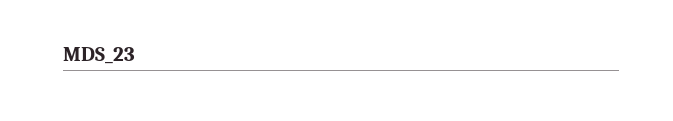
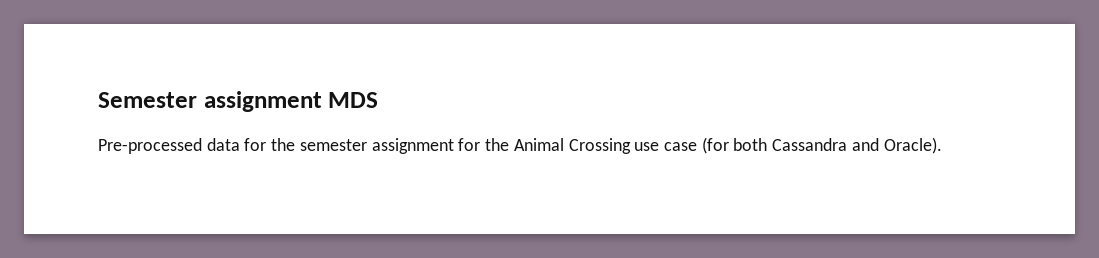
- MDS_23
+ Semester assignment MDS
+ Pre-processed data for the semester assignment for the Animal Crossing use case (for both Cassandra and Oracle).

